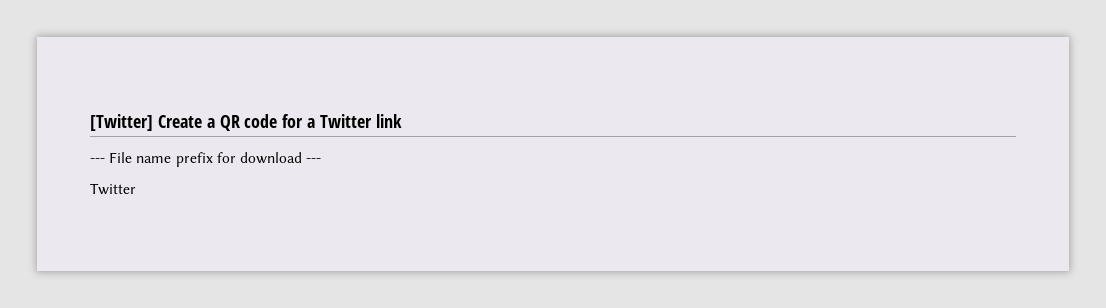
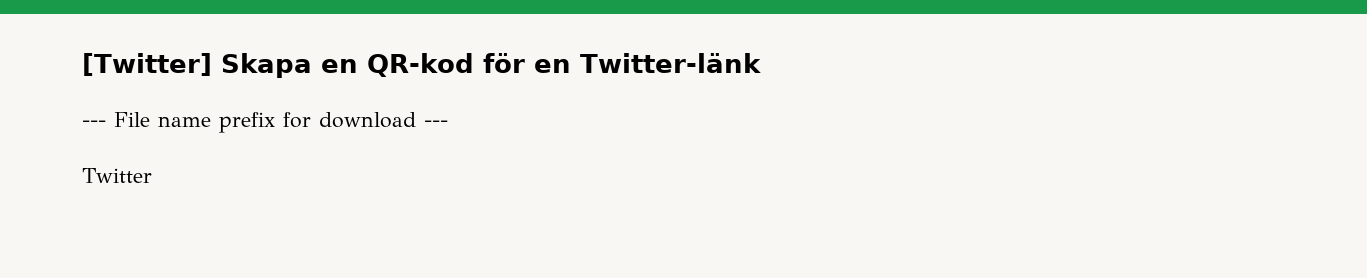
- [Twitter] Create a QR code for a Twitter link
+ [Twitter] Skapa en QR-kod för en Twitter-länk

